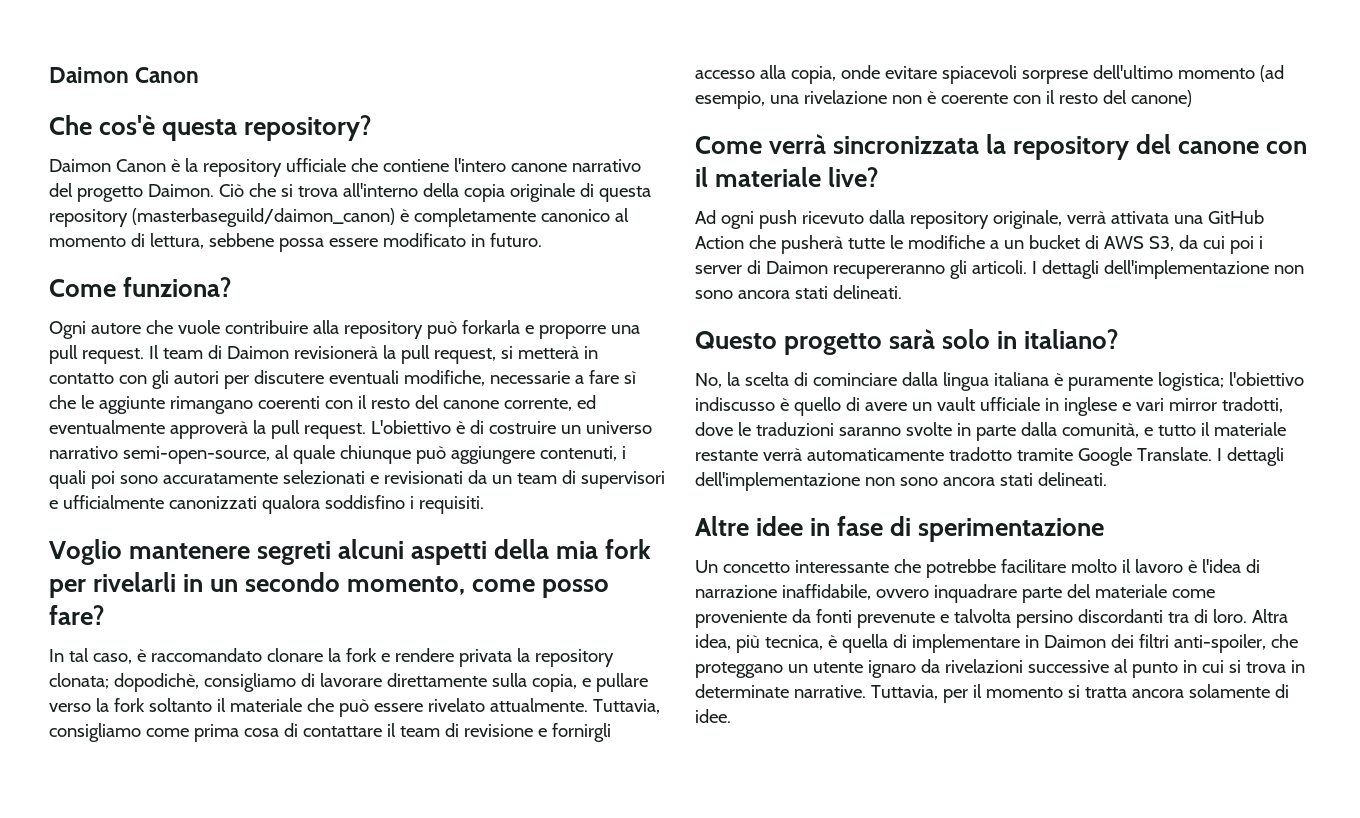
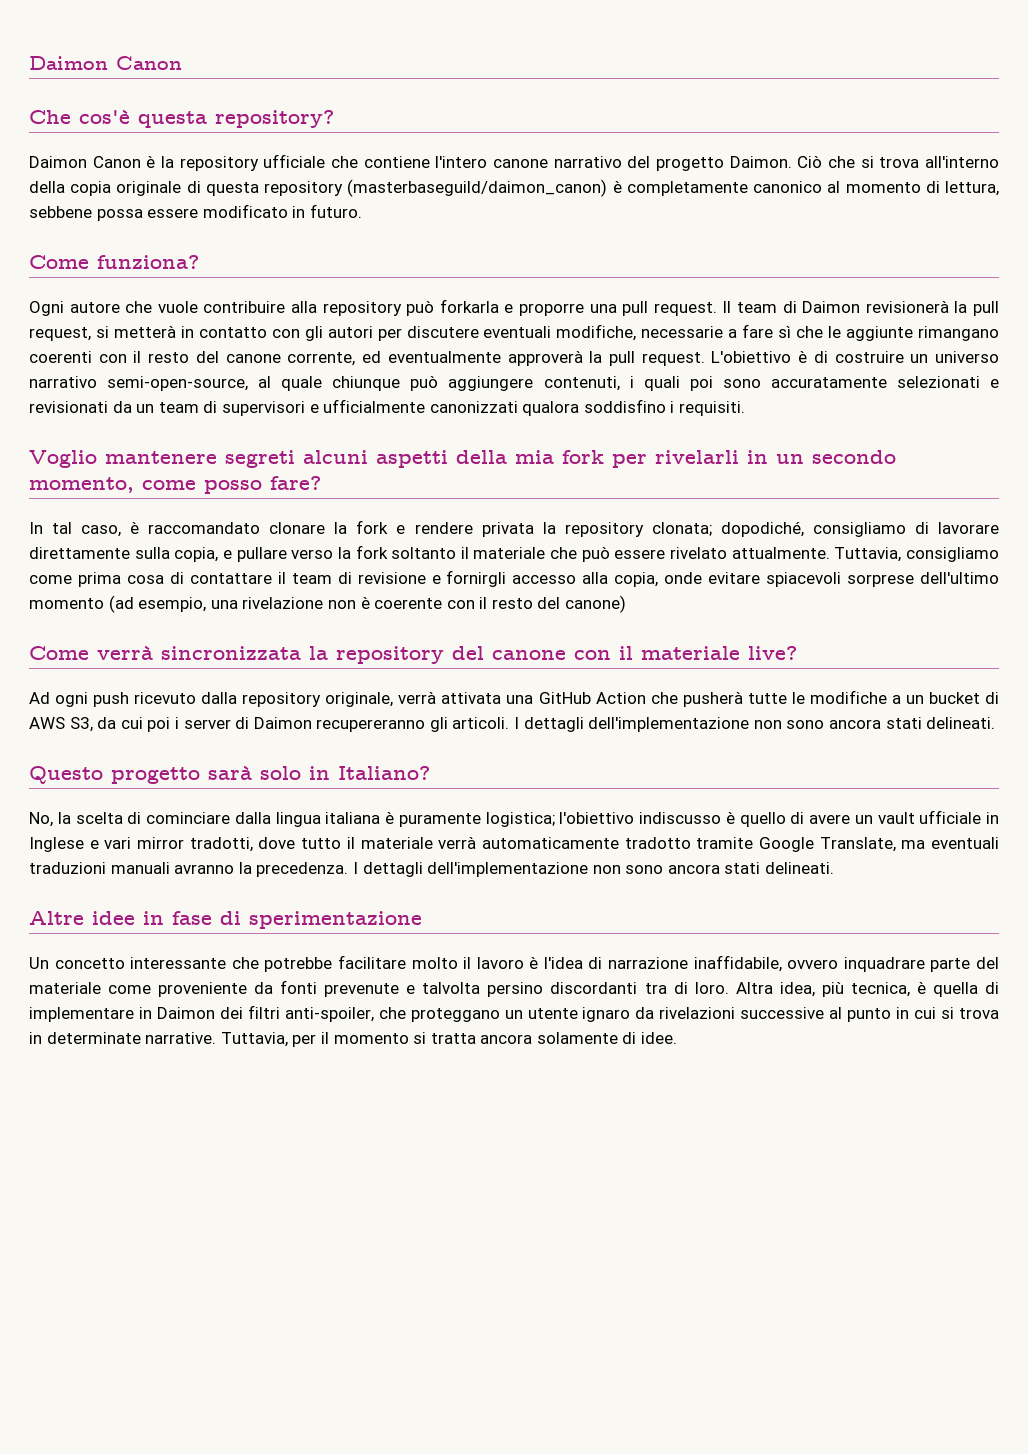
- In tal caso, è raccomandato clonare la fork e rendere privata la repository clonata; dopodichè, consigliamo di lavorare direttamente sulla copia, e pullare verso la fork soltanto il materiale che può essere rivelato attualmente.
+ In tal caso, è raccomandato clonare la fork e rendere privata la repository clonata; dopodiché, consigliamo di lavorare direttamente sulla copia, e pullare verso la fork soltanto il materiale che può essere rivelato attualmente.
- Questo progetto sarà solo in italiano?
+ Questo progetto sarà solo in Italiano?
- No, la scelta di cominciare dalla lingua italiana è puramente logistica; l'obiettivo indiscusso è quello di avere un vault ufficiale in inglese e vari mirror tradotti, dove le traduzioni saranno svolte in parte dalla comunità, e tutto il materiale restante verrà automaticamente tradotto tramite Google Translate.
+ No, la scelta di cominciare dalla lingua italiana è puramente logistica; l'obiettivo indiscusso è quello di avere un vault ufficiale in Inglese e vari mirror tradotti, dove tutto il materiale verrà automaticamente tradotto tramite Google Translate, ma eventuali traduzioni manuali avranno la precedenza.

